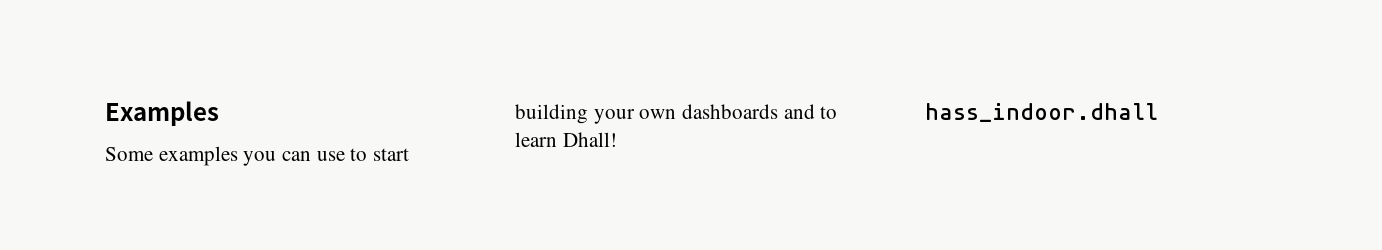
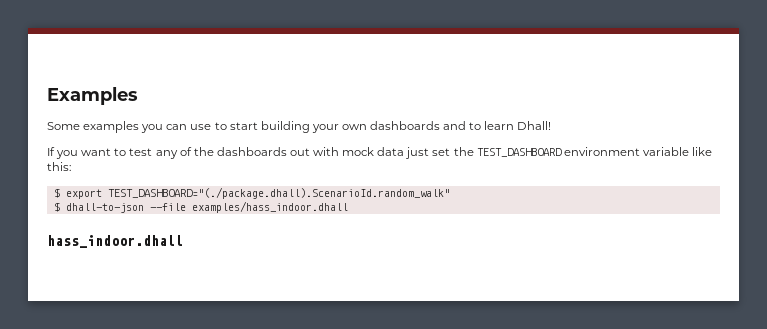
+ If you want to test any of the dashboards out with mock data just set the TEST_DASHBOARD environment variable like this:
+ $ export TEST_DASHBOARD="(./package.dhall).ScenarioId.random_walk"
+ $ dhall-to-json --file examples/hass_indoor.dhall

